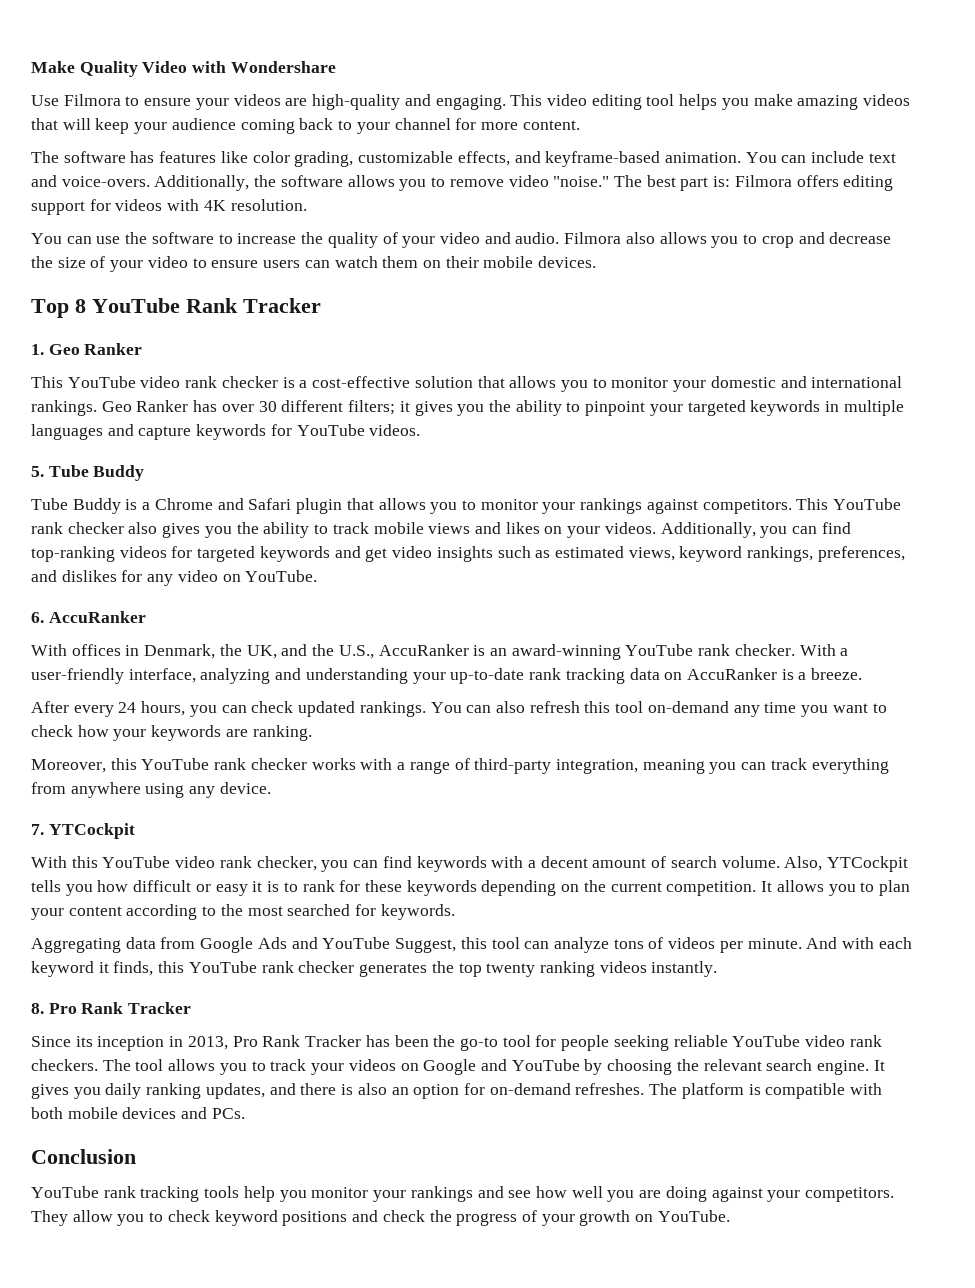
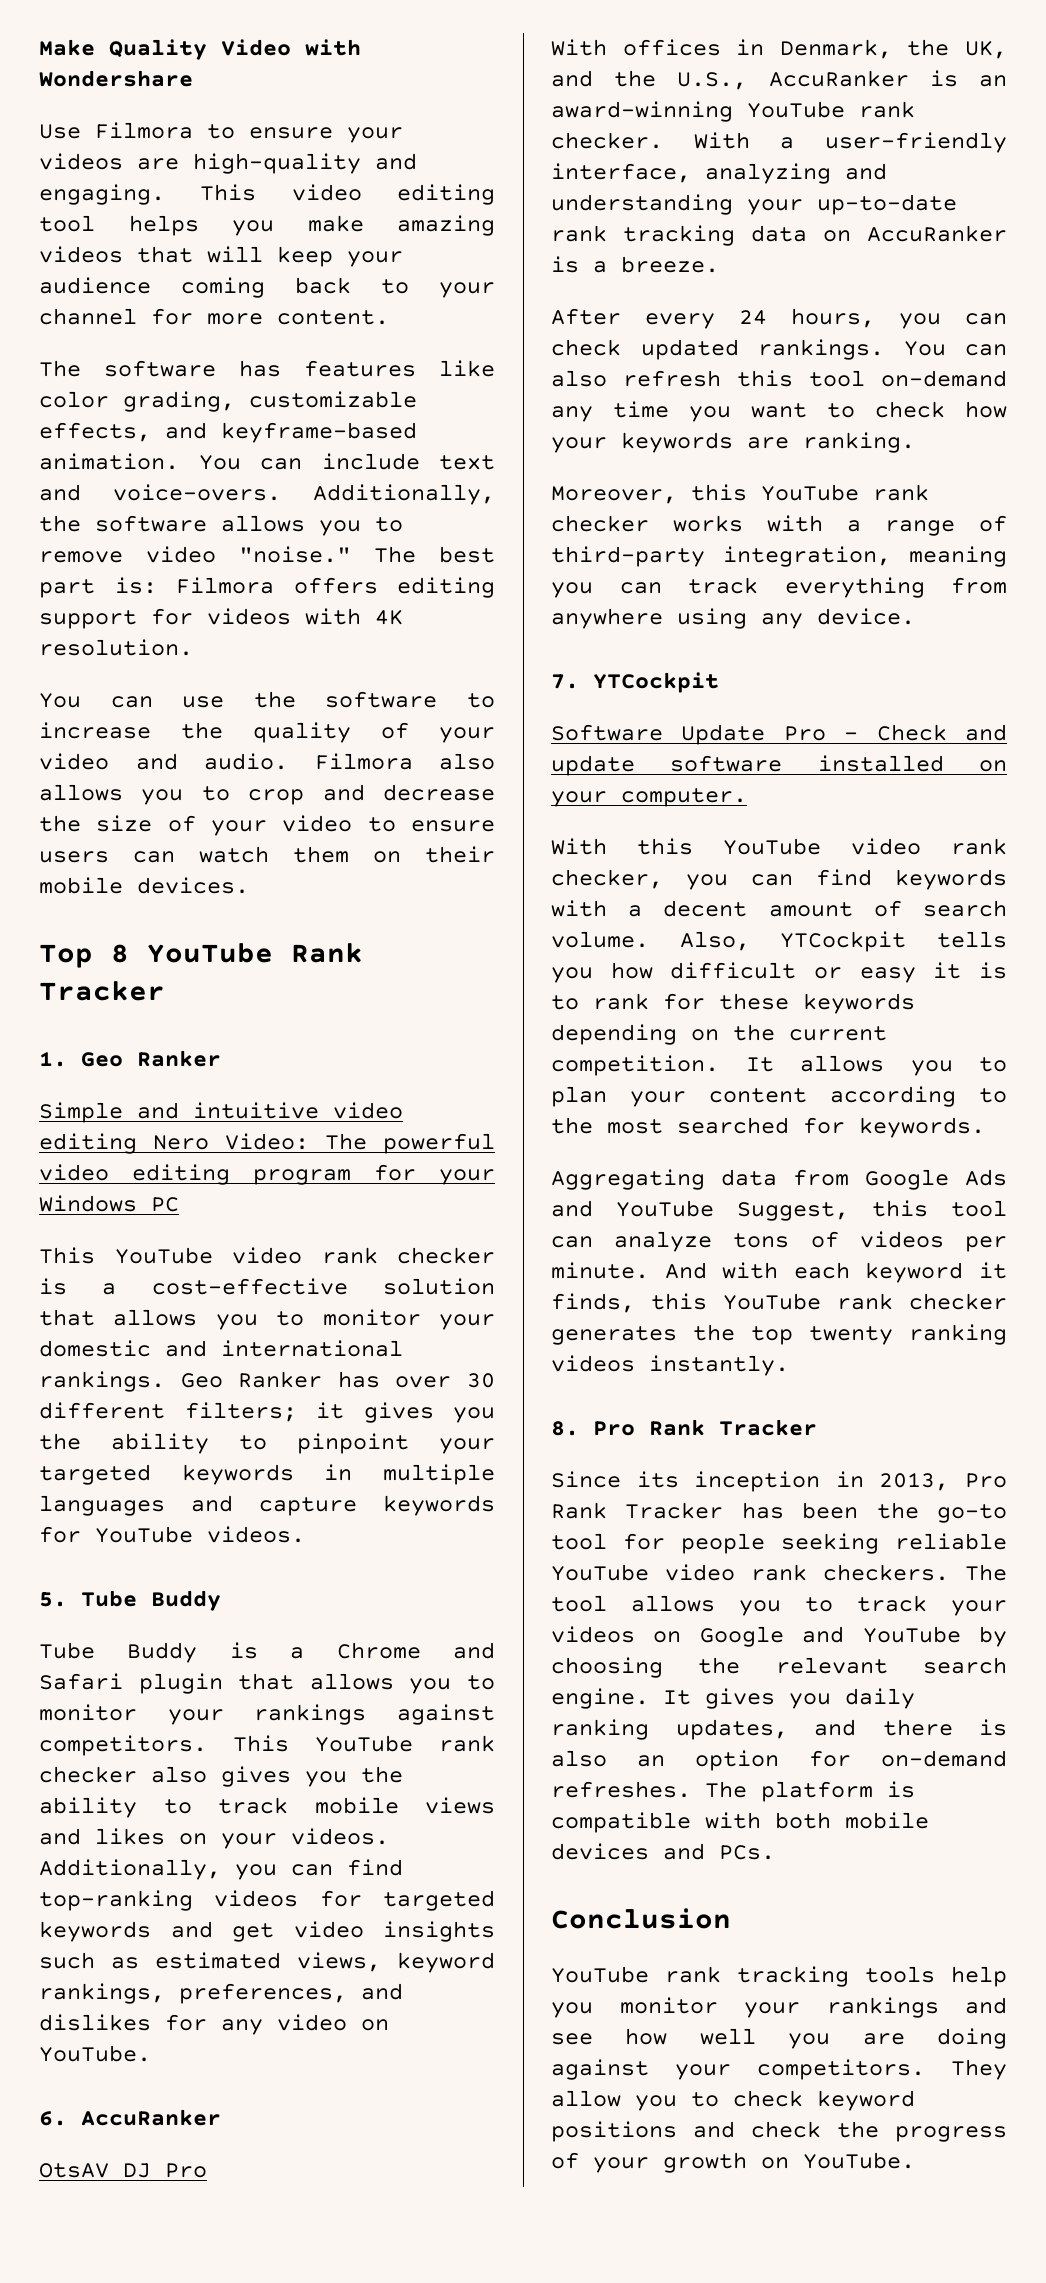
+ Simple and intuitive video editing Nero Video: The powerful video editing program for your Windows PC
+ OtsAV DJ Pro
+ Software Update Pro - Check and update software installed on your computer.

